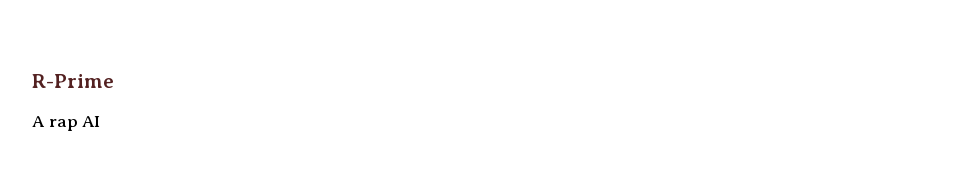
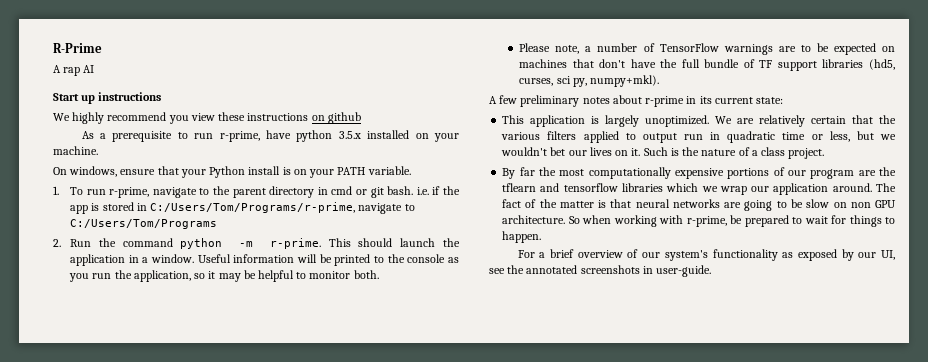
+ Start up instructions
+ We highly recommend you view these instructions on github
+ As a prerequisite to run r-prime, have python 3.5.x installed on your machine.
+ On windows, ensure that your Python install is on your PATH variable.
+ 1. To run r-prime, navigate to the parent directory in cmd or git bash. i.e. if the app is stored in C:/Users/Tom/Programs/r-prime, navigate to C:/Users/Tom/Programs
+ 2. Run the command python -m r-prime. This should launch the application in a window. Useful information will be printed to the console as you run the application, so it may be helpful to monitor both.
+ Please note, a number of TensorFlow warnings are to be expected on machines that don't have the full bundle of TF support libraries (hd5, curses, sci py, numpy+mkl).
+ A few preliminary notes about r-prime in its current state:
+ This application is largely unoptimized. We are relatively certain that the various filters applied to output run in quadratic time or less, but we wouldn't bet our lives on it. Such is the nature of a class project.
+ By far the most computationally expensive portions of our program are the tflearn and tensorflow libraries which we wrap our application around. The fact of the matter is that neural networks are going to be slow on non GPU architecture. So when working with r-prime, be prepared to wait for things to happen.
+ For a brief overview of our system's functionality as exposed by our UI, see the annotated screenshots in user-guide.

